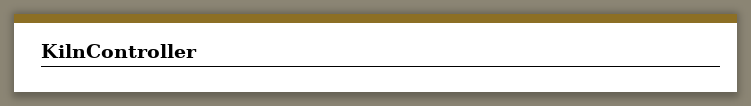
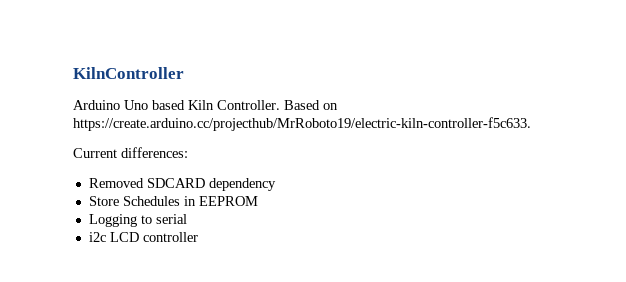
+ Arduino Uno based Kiln Controller. Based on https://create.arduino.cc/projecthub/MrRoboto19/electric-kiln-controller-f5c633.
+ Current differences:
+ Removed SDCARD dependency
+ Store Schedules in EEPROM
+ Logging to serial
+ i2c LCD controller

